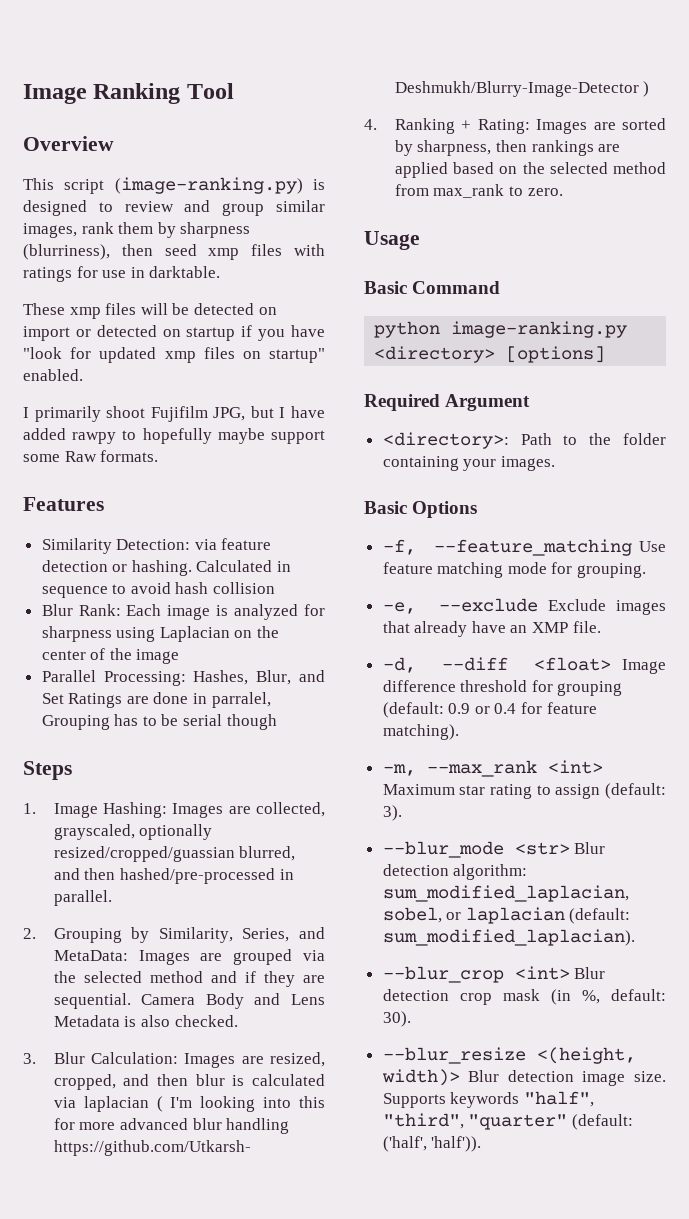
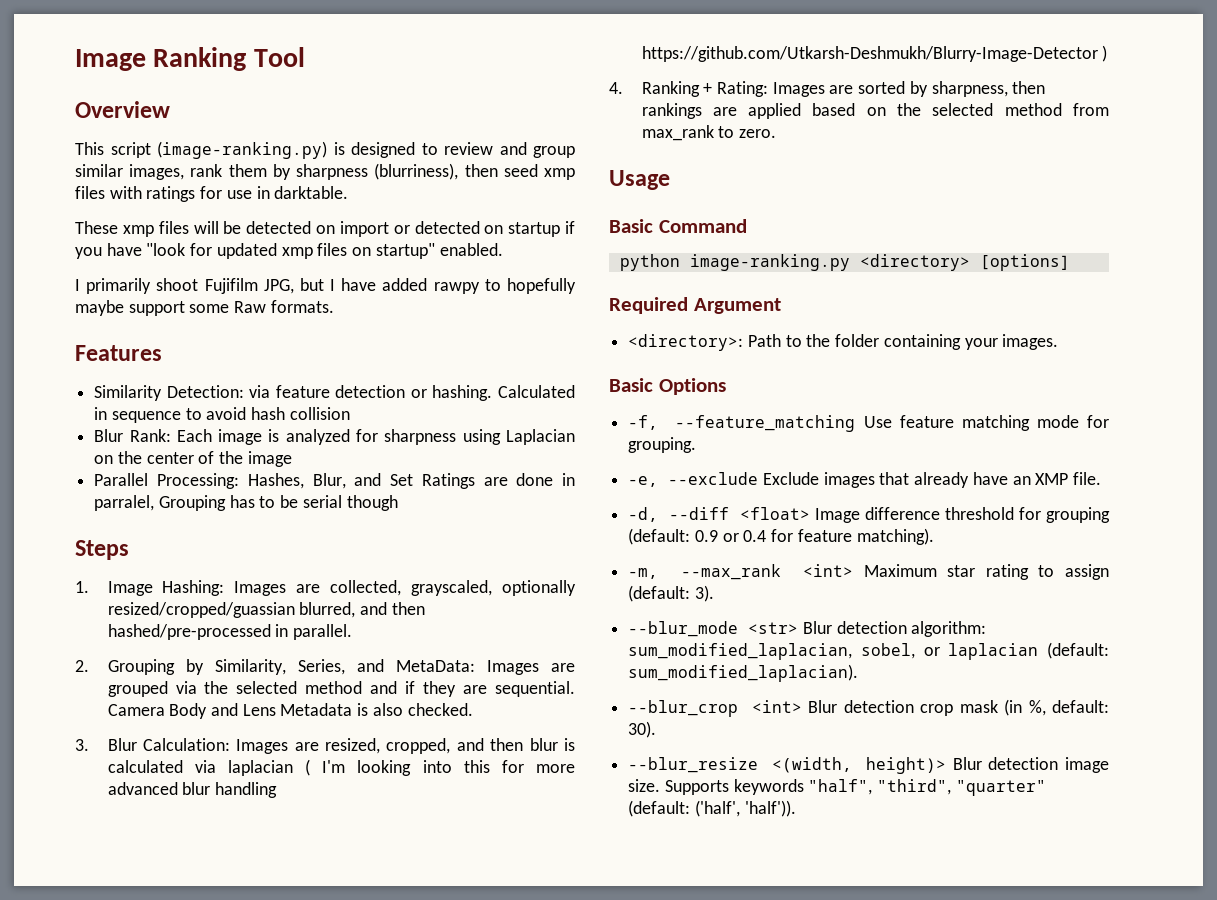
- --blur_resize <(height, width)> Blur detection image size.
+ --blur_resize <(width, height)> Blur detection image size.

